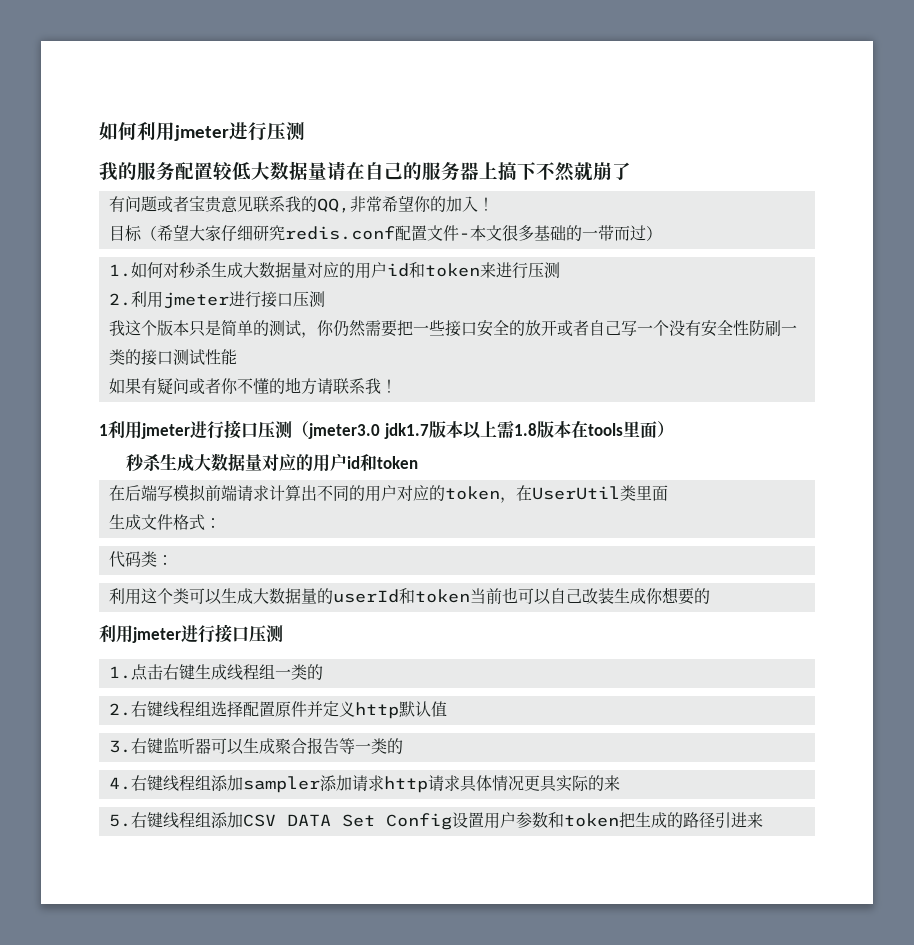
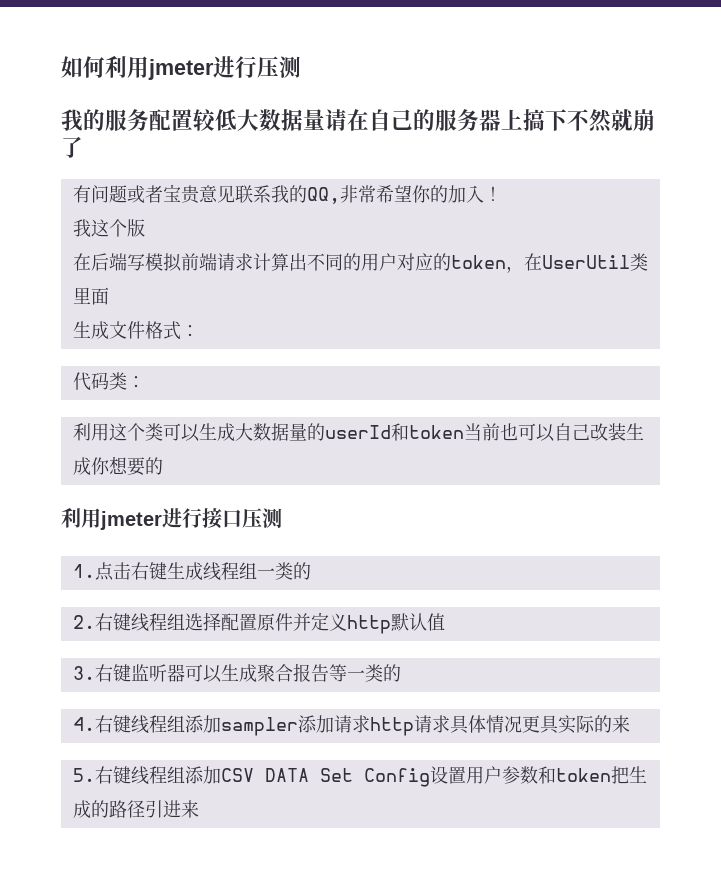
- 目标（希望大家仔细研究redis.conf配置文件-本文很多基础的一带而过）
- 1.如何对秒杀生成大数据量对应的用户id和token来进行压测
- 2.利用jmeter进行接口压测
- 我这个版本只是简单的测试，你仍然需要把一些接口安全的放开或者自己写一个没有安全性防刷一类的接口测试性能
- 如果有疑问或者你不懂的地方请联系我！
- 1利用jmeter进行接口压测（jmeter3.0 jdk1.7版本以上需1.8版本在tools里面）
- 秒杀生成大数据量对应的用户id和token
+ 我这个版

